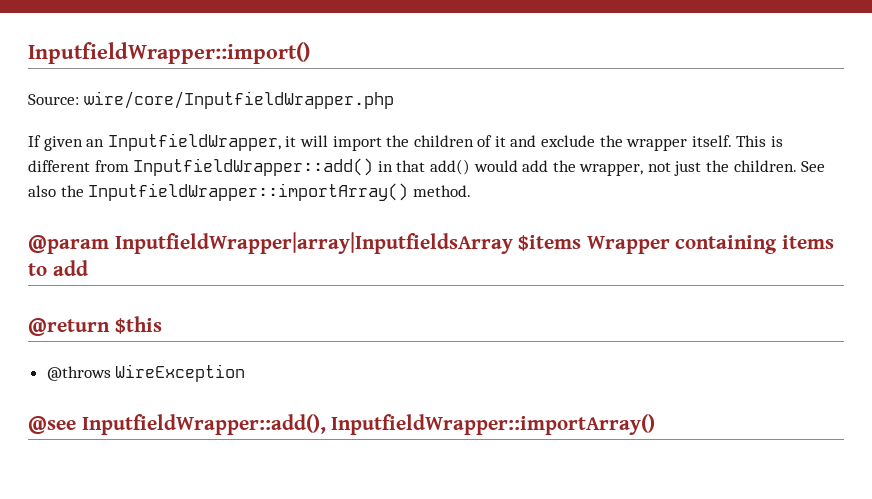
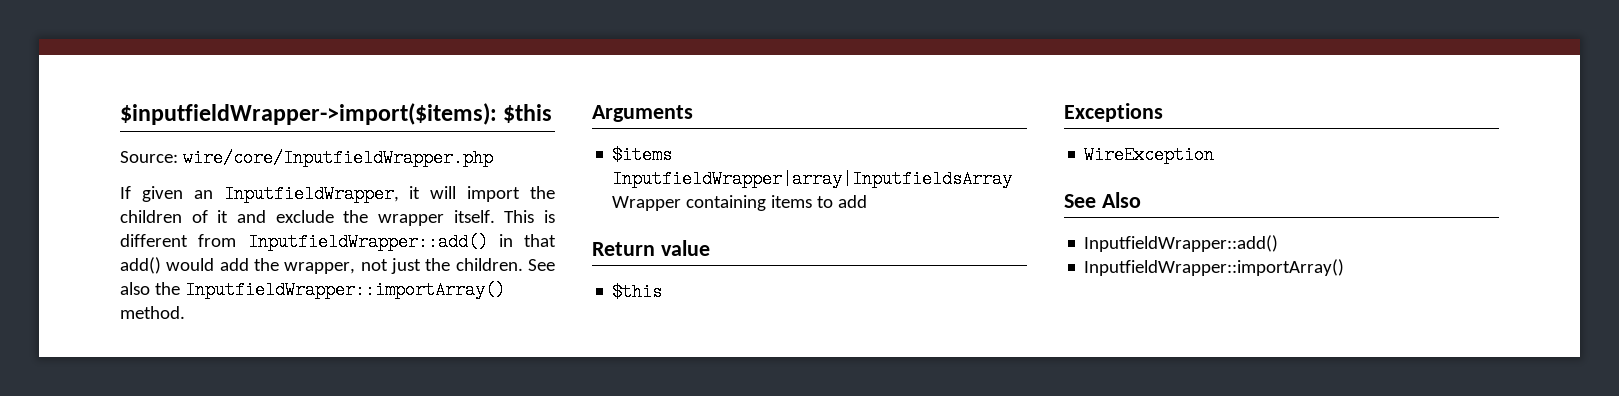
- InputfieldWrapper::import()
+ $inputfieldWrapper->import($items): $this
- @param InputfieldWrapper|array|InputfieldsArray $items Wrapper containing items to add
+ Arguments
+ $items InputfieldWrapper|array|InputfieldsArray Wrapper containing items to add
- @return $this
- @throws WireException
+ Return value
+ $this
+ Exceptions
+ WireException
- @see InputfieldWrapper::add(), InputfieldWrapper::importArray()
+ See Also
+ InputfieldWrapper::add()
+ InputfieldWrapper::importArray()

